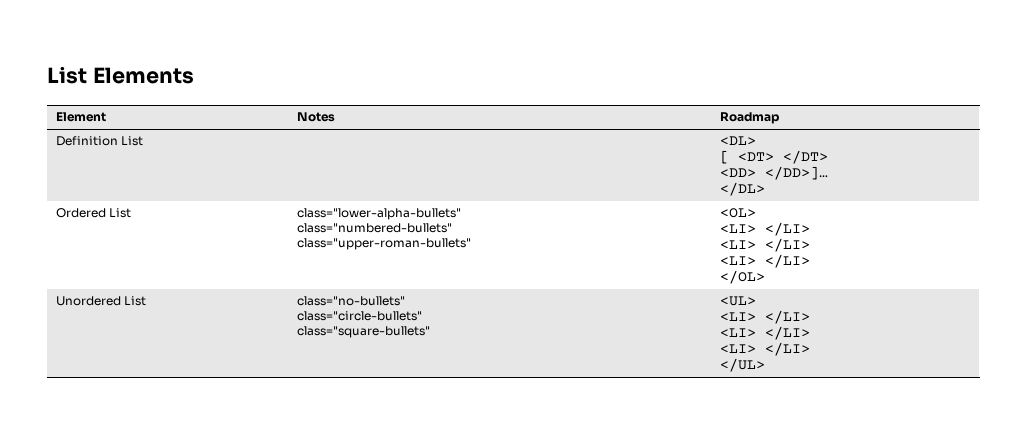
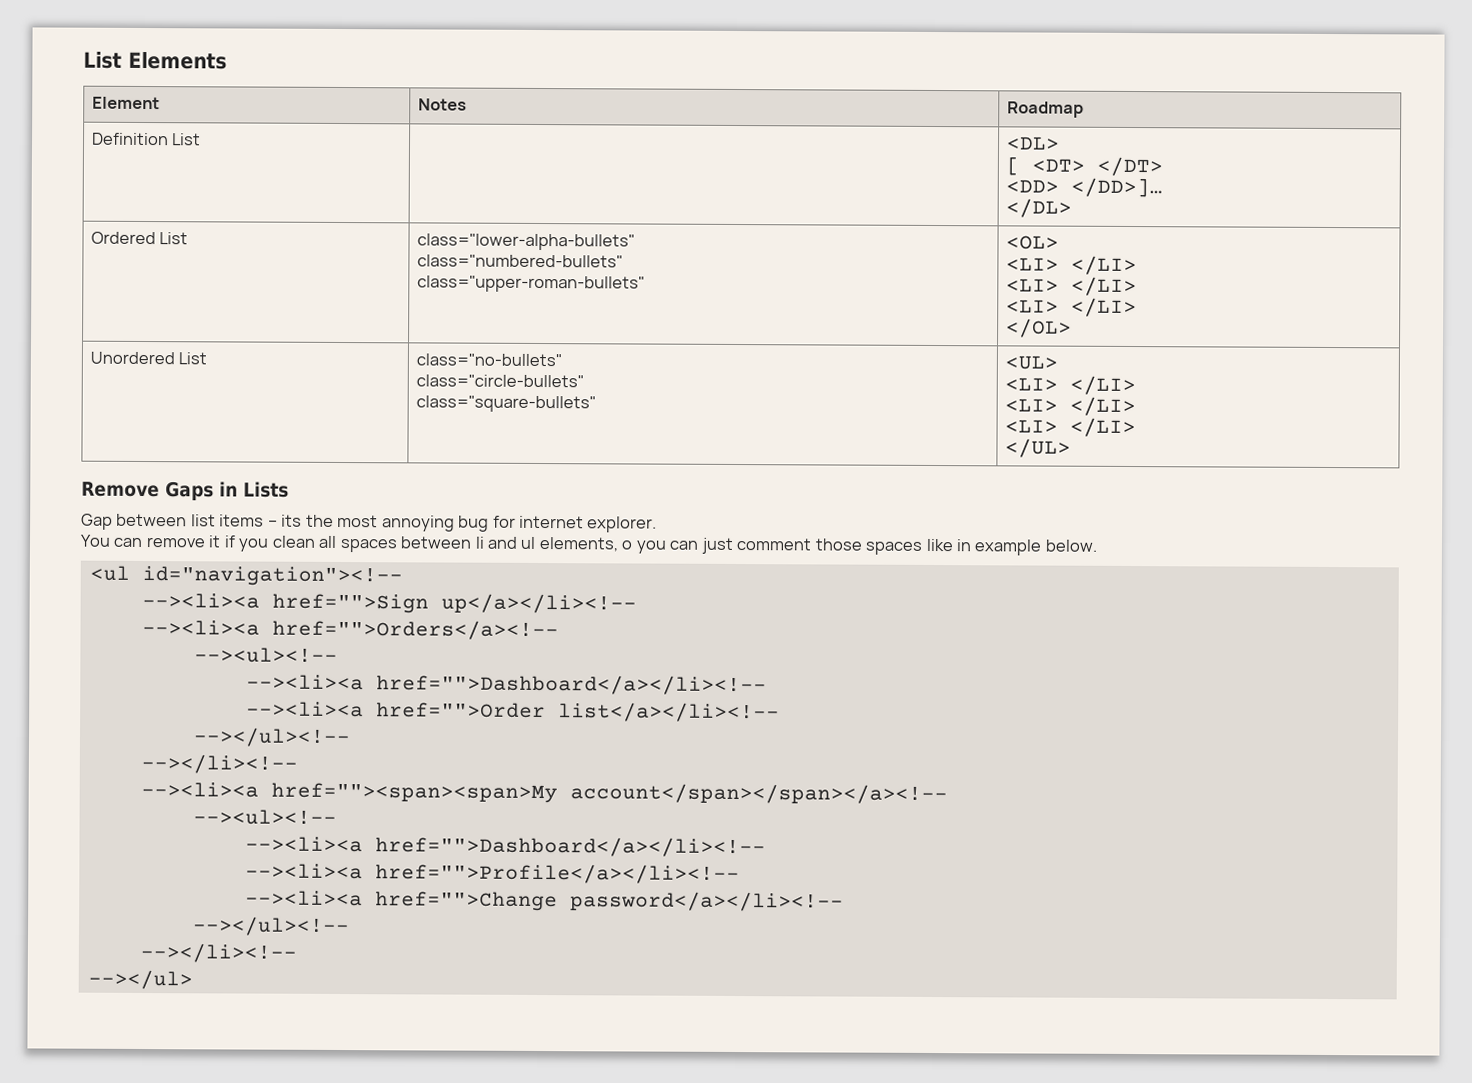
+ Remove Gaps in Lists
+ Gap between list items – its the most annoying bug for internet explorer.
+ You can remove it if you clean all spaces between li and ul elements, o you can just comment those spaces like in example below.
+ <ul id="navigation"><!--
+ --><li><a href="">Sign up</a></li><!--
+ --><li><a href="">Orders</a><!--
+ --><ul><!--
+ --><li><a href="">Dashboard</a></li><!--
+ --><li><a href="">Order list</a></li><!--
+ --></ul><!--
+ --></li><!--
+ --><li><a href=""><span><span>My account</span></span></a><!--
+ --><ul><!--
+ --><li><a href="">Dashboard</a></li><!--
+ --><li><a href="">Profile</a></li><!--
+ --><li><a href="">Change password</a></li><!--
+ --></ul><!--
+ --></li><!--
+ --></ul>

